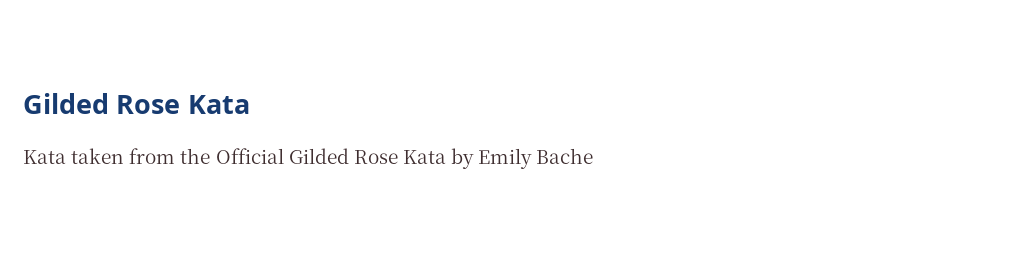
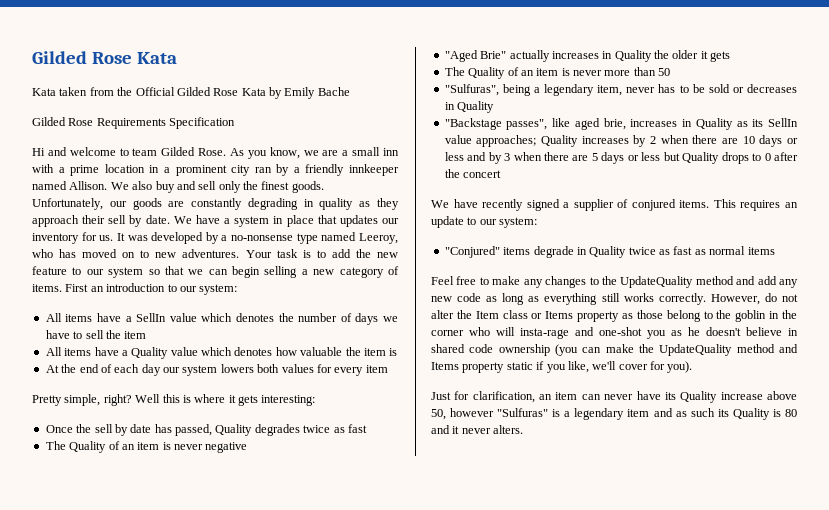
+ Gilded Rose Requirements Specification
+ Hi and welcome to team Gilded Rose. As you know, we are a small inn with a prime location in a prominent city ran by a friendly innkeeper named Allison. We also buy and sell only the finest goods. Unfortunately, our goods are constantly degrading in quality as they approach their sell by date. We have a system in place that updates our inventory for us. It was developed by a no-nonsense type named Leeroy, who has moved on to new adventures. Your task is to add the new feature to our system so that we can begin selling a new category of items. First an introduction to our system:
+ All items have a SellIn value which denotes the number of days we have to sell the item
+ All items have a Quality value which denotes how valuable the item is
+ At the end of each day our system lowers both values for every item
+ Pretty simple, right? Well this is where it gets interesting:
+ Once the sell by date has passed, Quality degrades twice as fast
+ The Quality of an item is never negative
+ "Aged Brie" actually increases in Quality the older it gets
+ The Quality of an item is never more than 50
+ "Sulfuras", being a legendary item, never has to be sold or decreases in Quality
+ "Backstage passes", like aged brie, increases in Quality as its SellIn value approaches; Quality increases by 2 when there are 10 days or less and by 3 when there are 5 days or less but Quality drops to 0 after the concert
+ We have recently signed a supplier of conjured items. This requires an update to our system:
+ "Conjured" items degrade in Quality twice as fast as normal items
+ Feel free to make any changes to the UpdateQuality method and add any new code as long as everything still works correctly. However, do not alter the Item class or Items property as those belong to the goblin in the corner who will insta-rage and one-shot you as he doesn't believe in shared code ownership (you can make the UpdateQuality method and Items property static if you like, we'll cover for you).
+ Just for clarification, an item can never have its Quality increase above 50, however "Sulfuras" is a legendary item and as such its Quality is 80 and it never alters.

